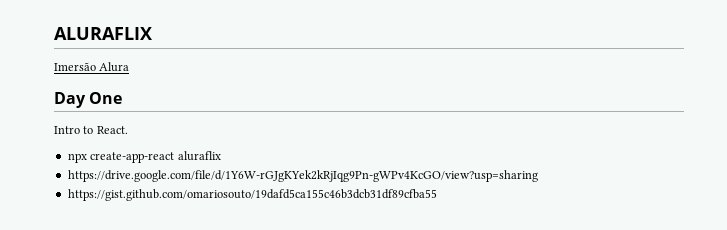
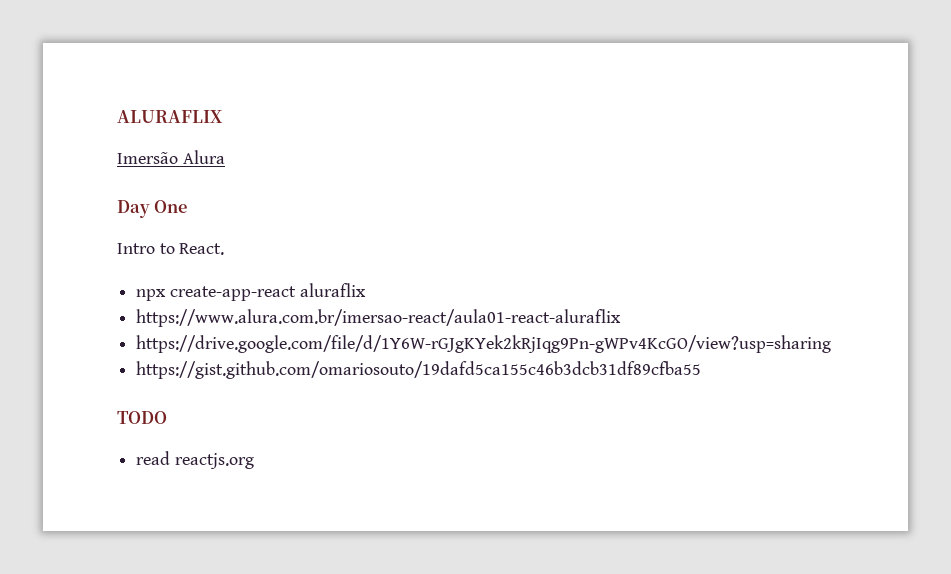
+ https://www.alura.com.br/imersao-react/aula01-react-aluraflix
+ TODO
+ read reactjs.org

